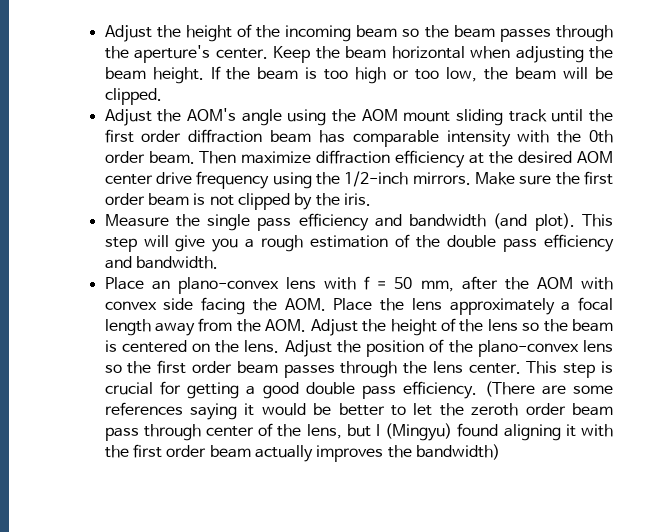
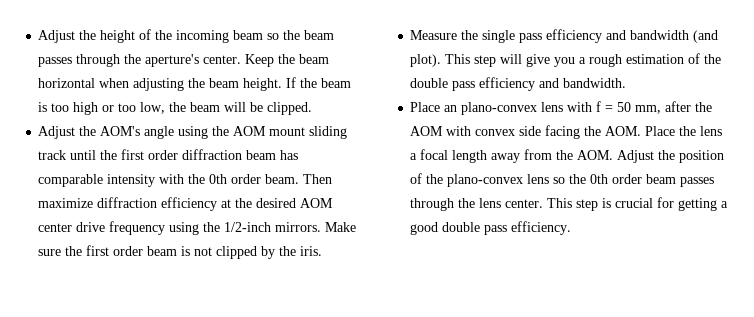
- Place an plano-convex lens with f = 50 mm, after the AOM with convex side facing the AOM. Place the lens approximately a focal length away from the AOM. Adjust the height of the lens so the beam is centered on the lens. Adjust the position of the plano-convex lens so the first order beam passes through the lens center.
+ Place an plano-convex lens with f = 50 mm, after the AOM with convex side facing the AOM. Place the lens a focal length away from the AOM. Adjust the position of the plano-convex lens so the 0th order beam passes through the lens center.
- (There are some references saying it would be better to let the zeroth order beam pass through center of the lens, but I (Mingyu) found aligning it with the first order beam actually improves the bandwidth)

